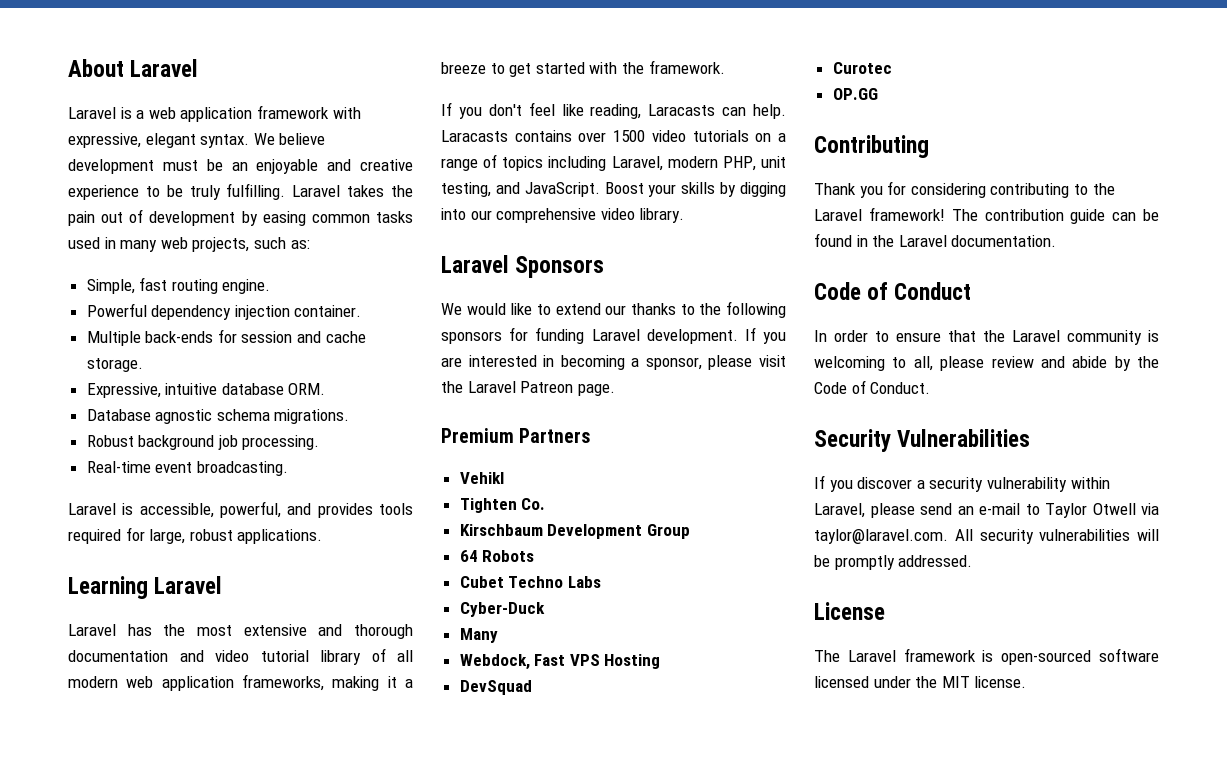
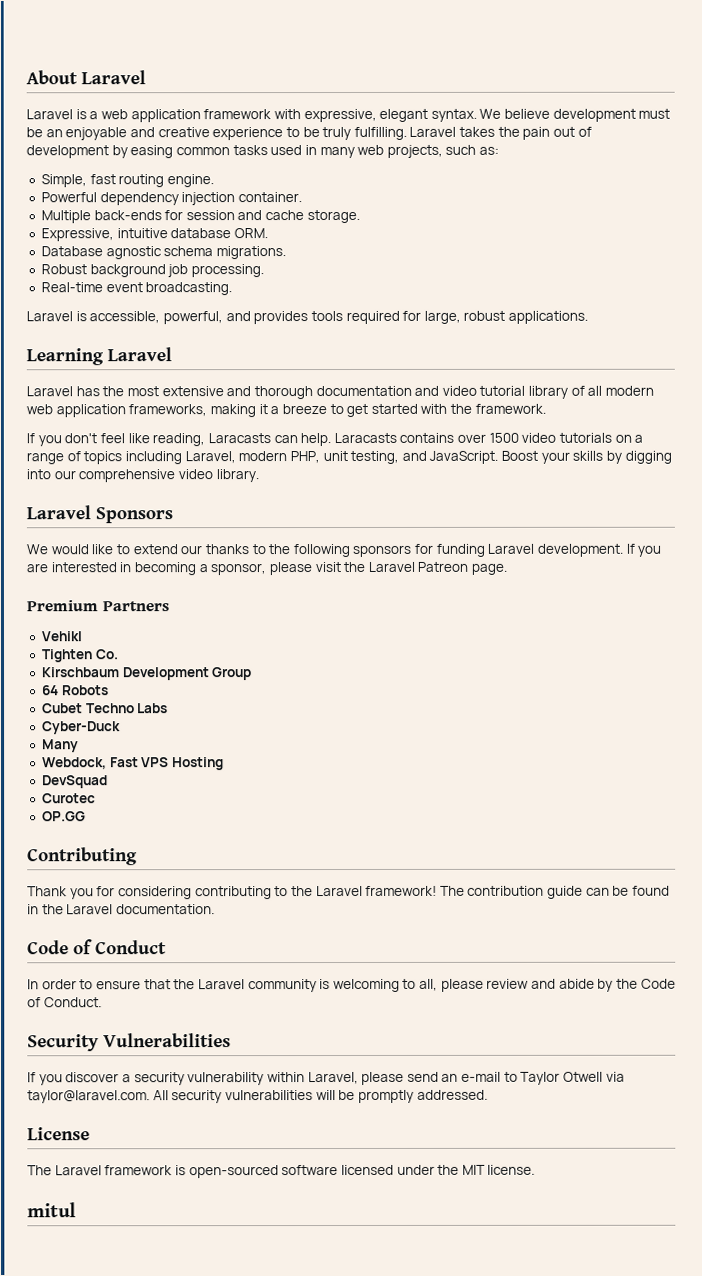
+ mitul

